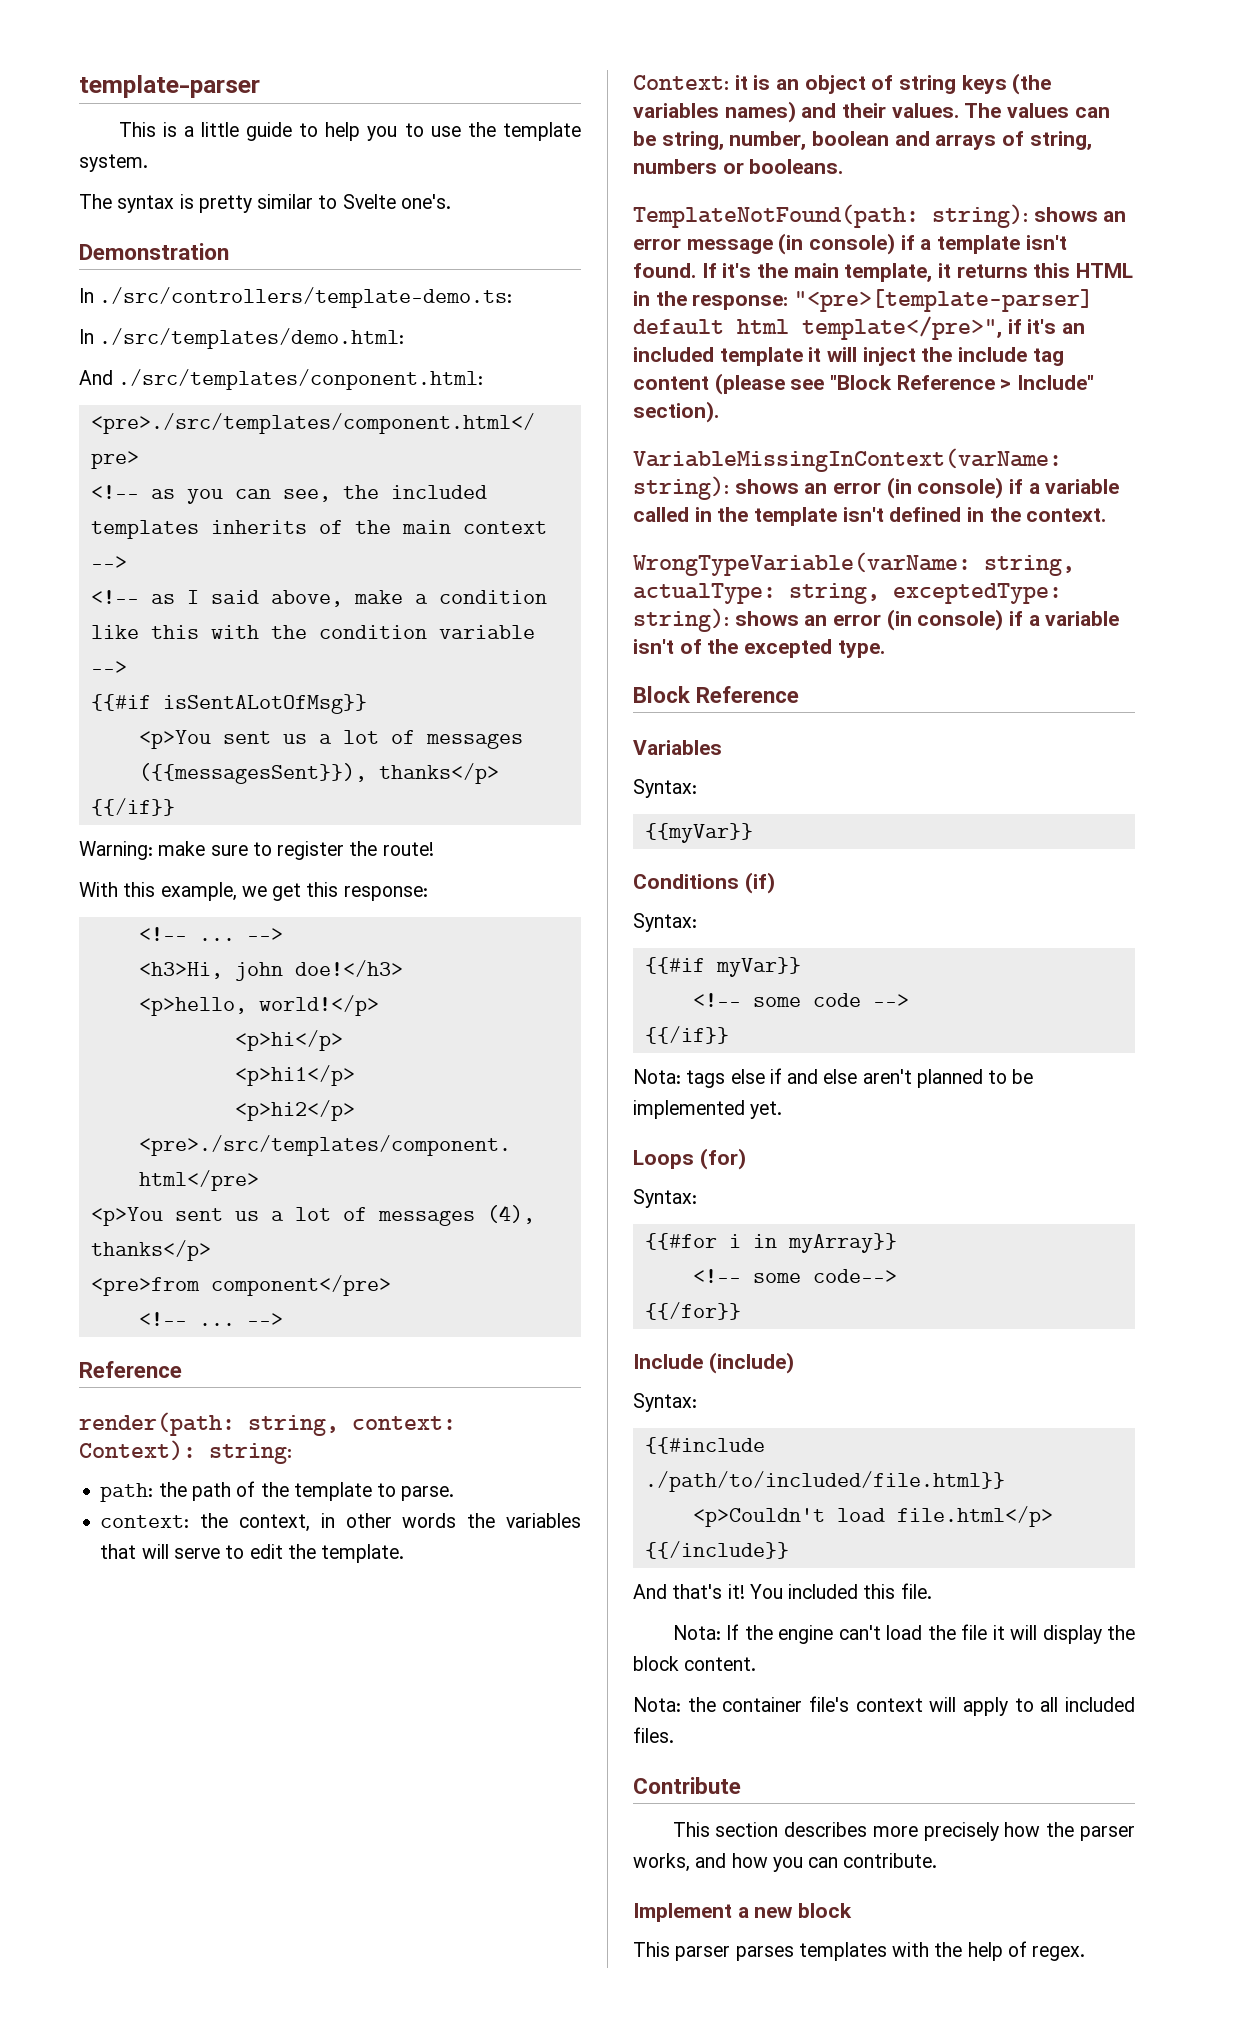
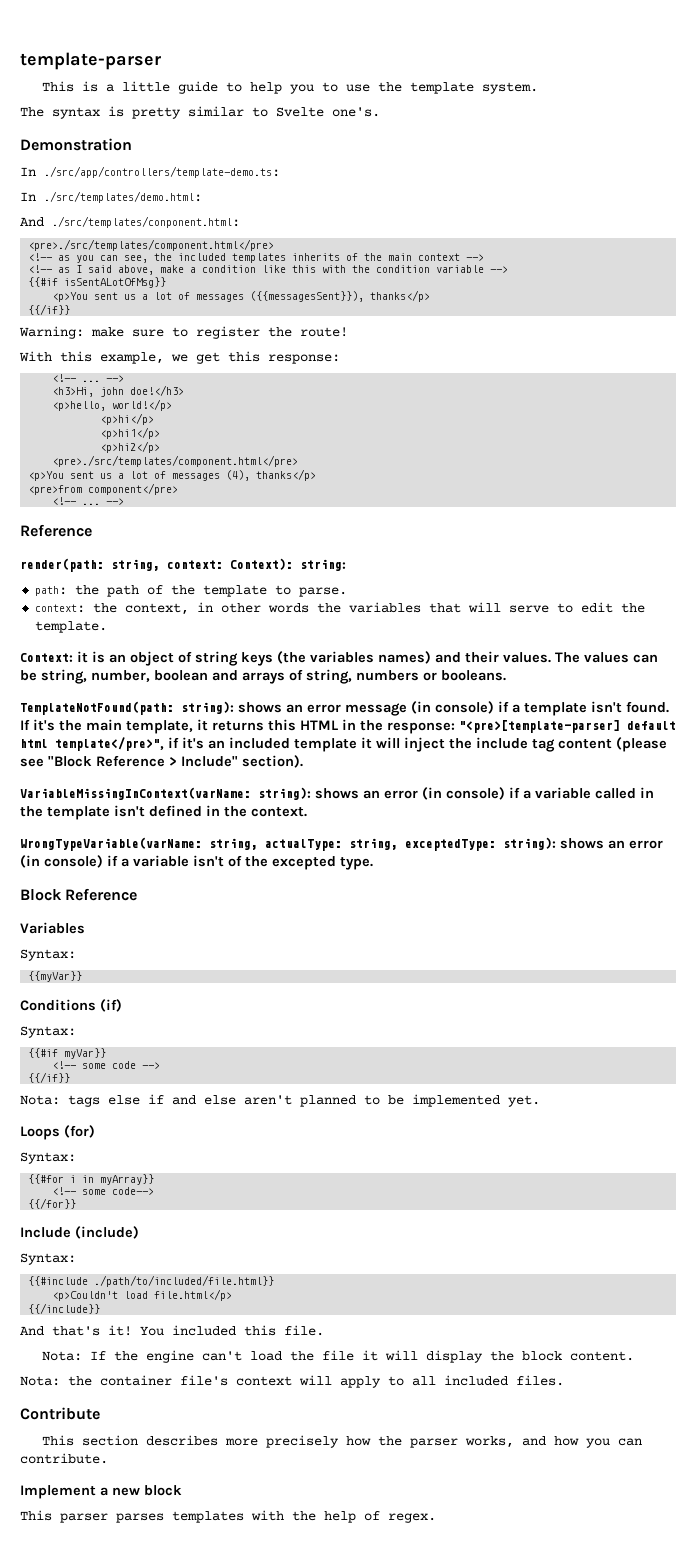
- In ./src/controllers/template-demo.ts:
+ In ./src/app/controllers/template-demo.ts:

